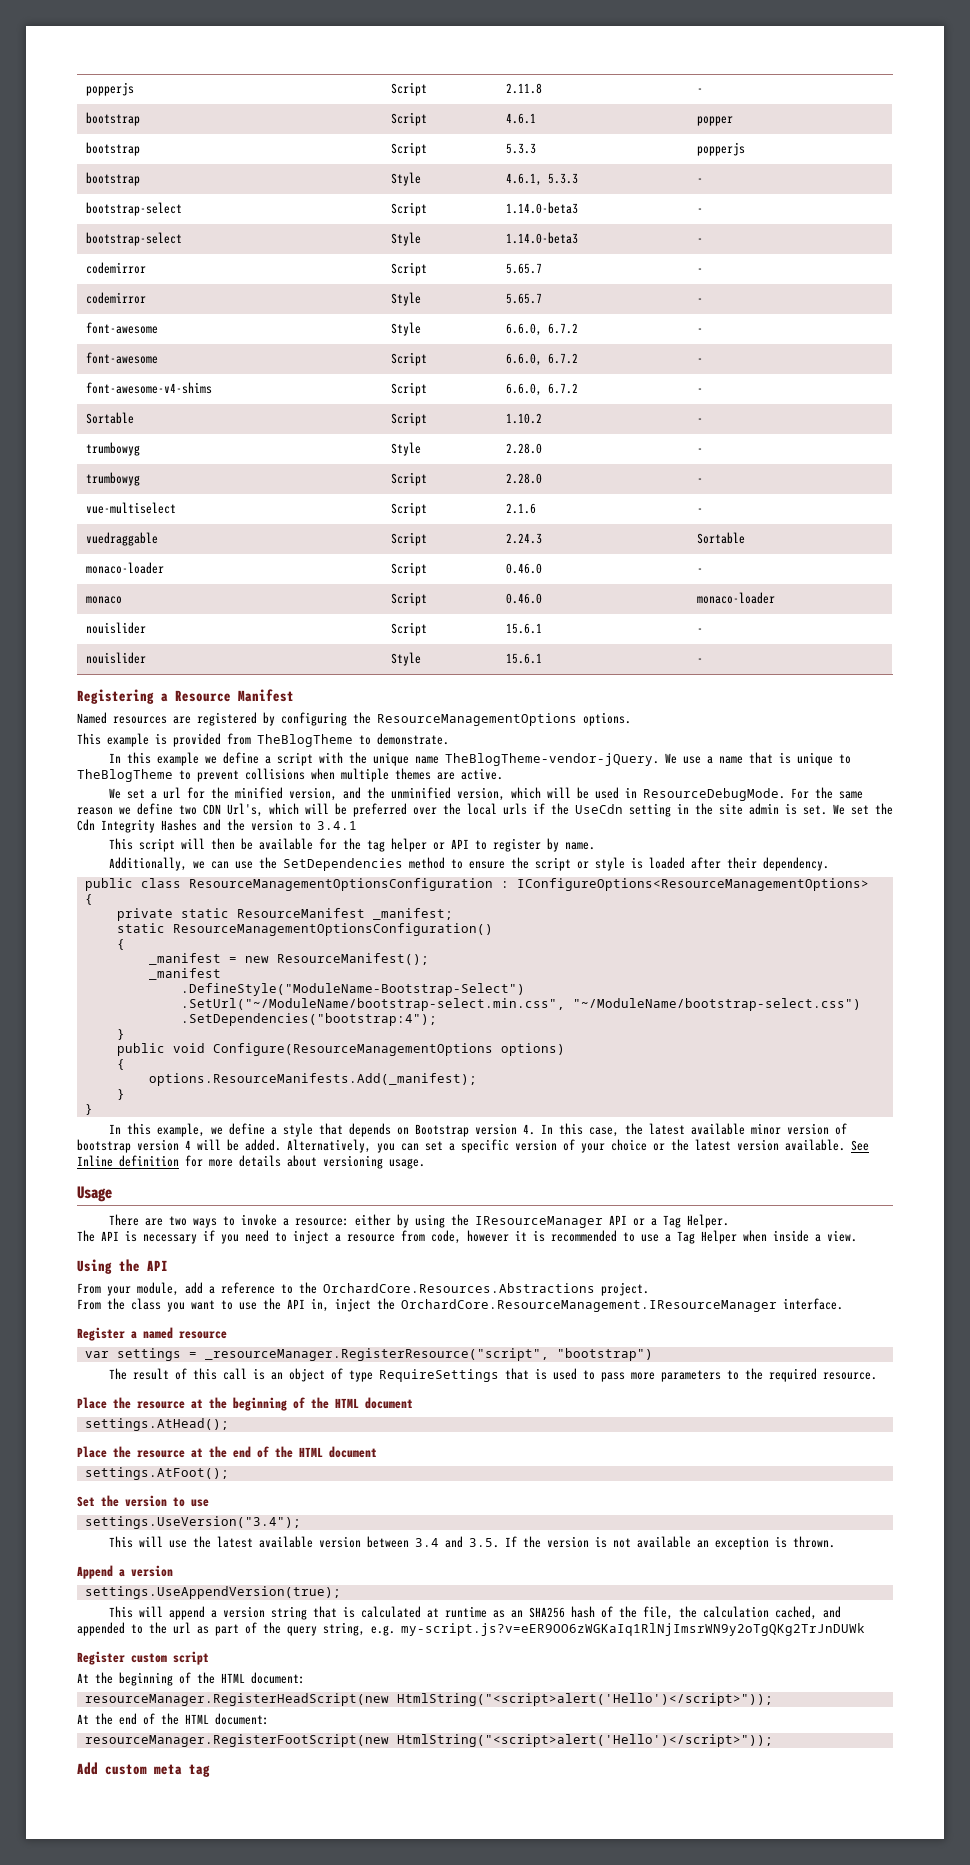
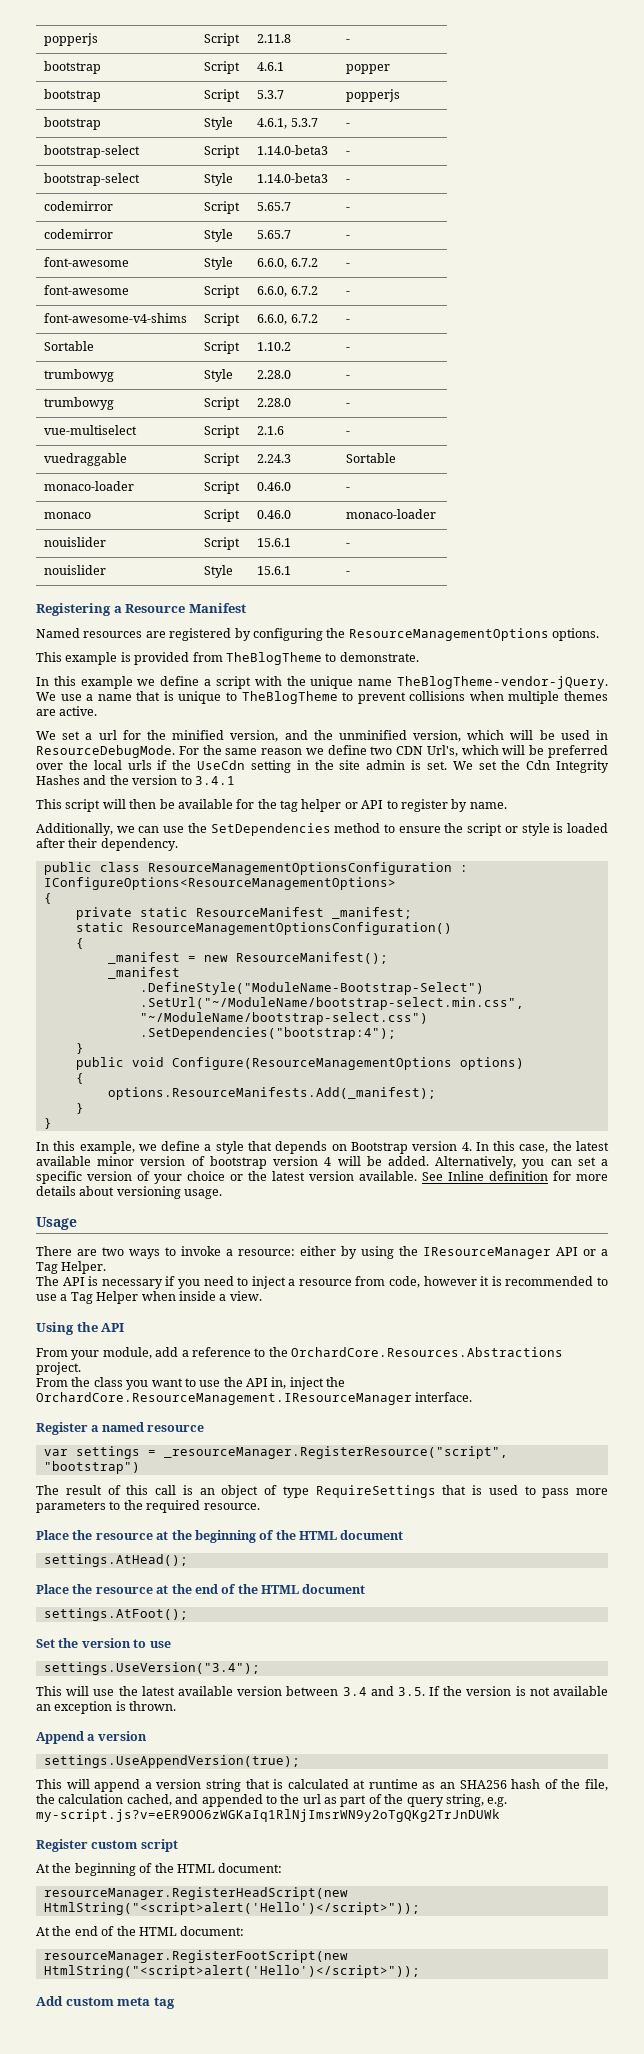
- bootstrap | Script | 5.3.3 | popperjs
+ bootstrap | Script | 5.3.7 | popperjs
- bootstrap | Style | 4.6.1, 5.3.3 | -
+ bootstrap | Style | 4.6.1, 5.3.7 | -

